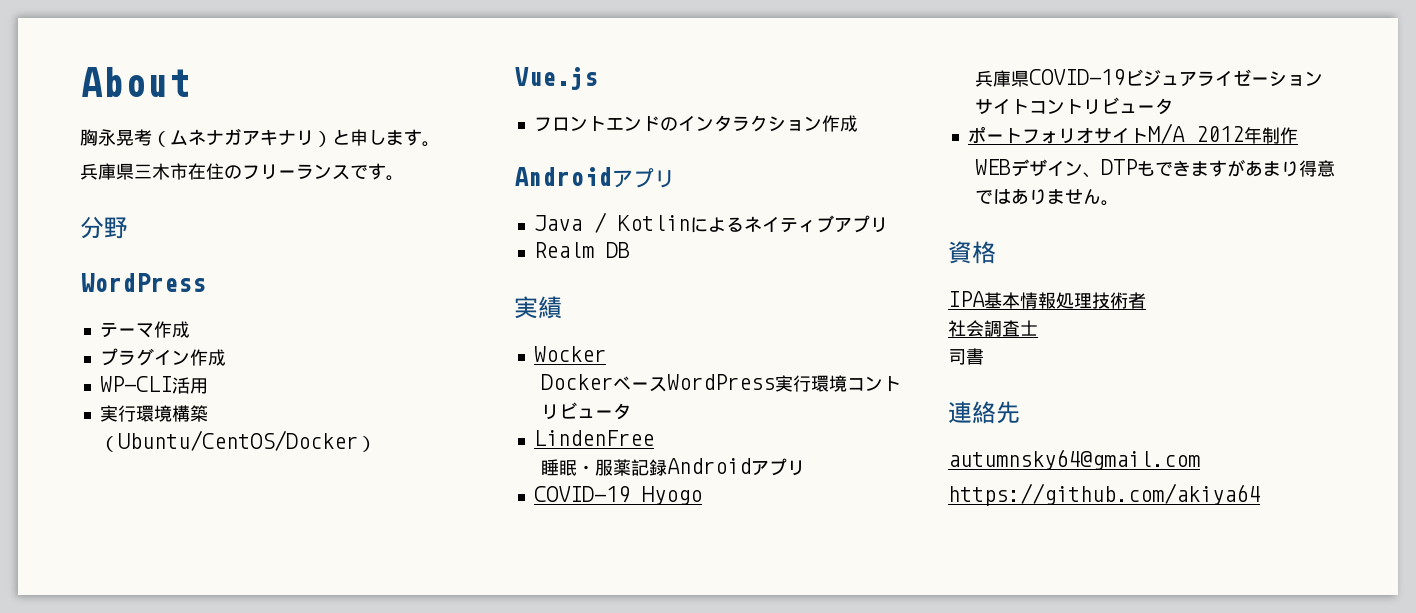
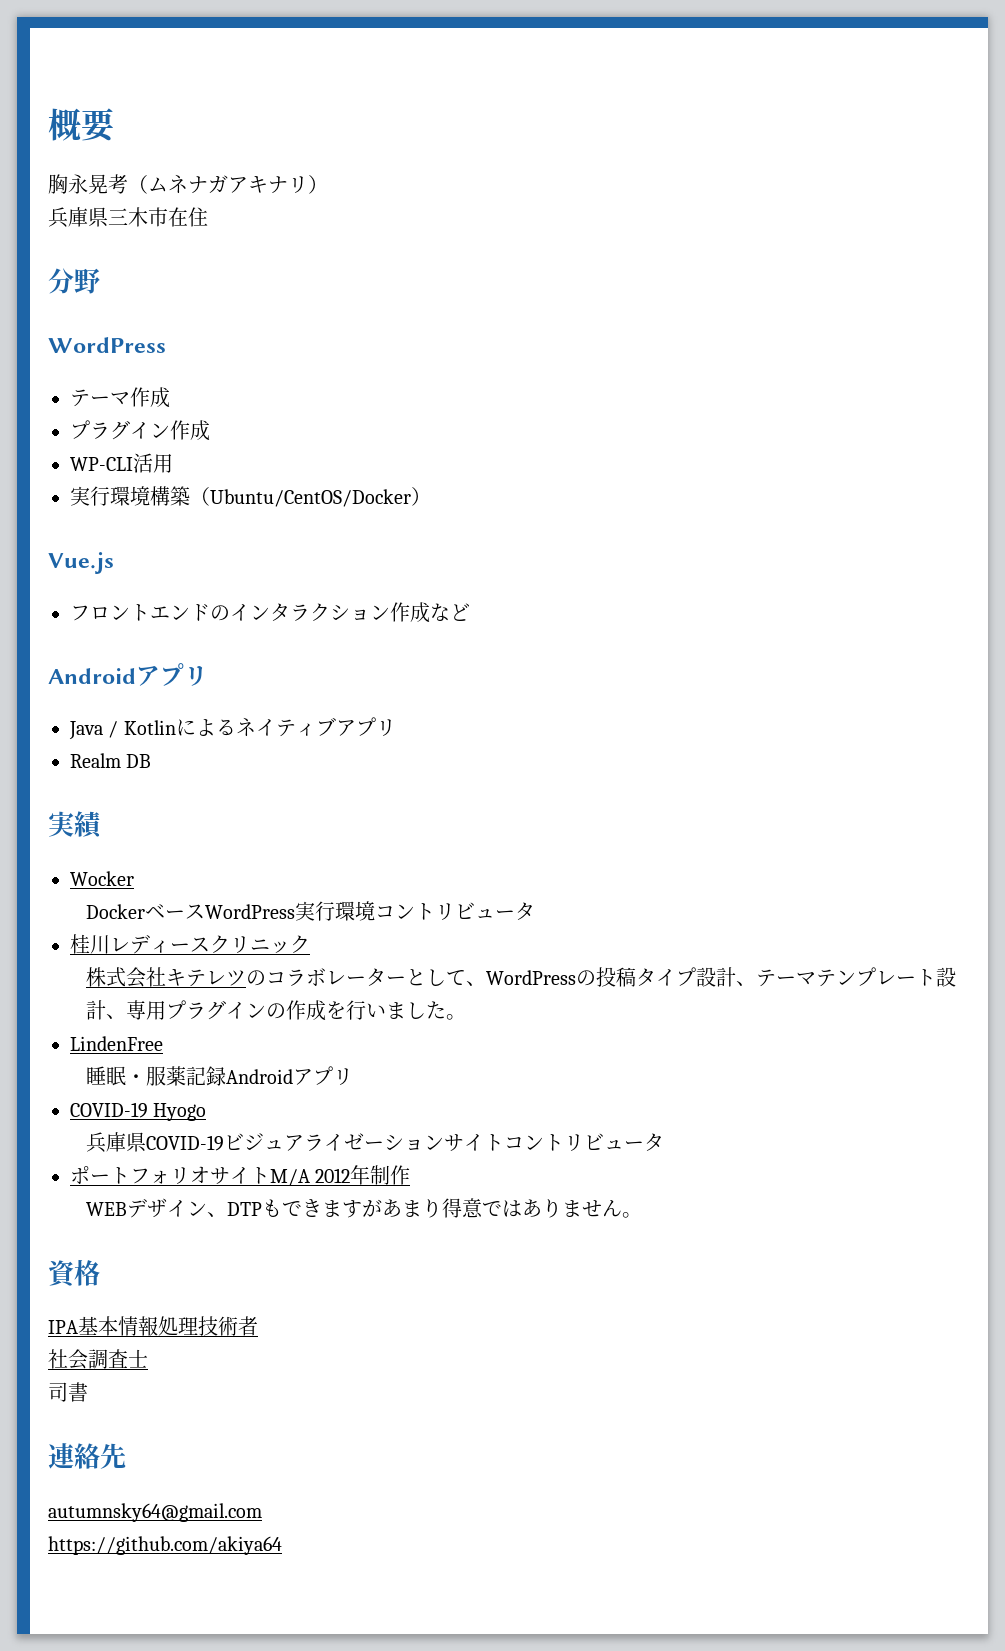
- About
+ 概要
- 胸永晃考（ムネナガアキナリ）と申します。
+ 胸永晃考（ムネナガアキナリ）
- 兵庫県三木市在住のフリーランスです。
+ 兵庫県三木市在住
- フロントエンドのインタラクション作成
+ フロントエンドのインタラクション作成など
+ 桂川レディースクリニック
+ 株式会社キテレツのコラボレーターとして、WordPressの投稿タイプ設計、テーマテンプレート設計、専用プラグインの作成を行いました。

